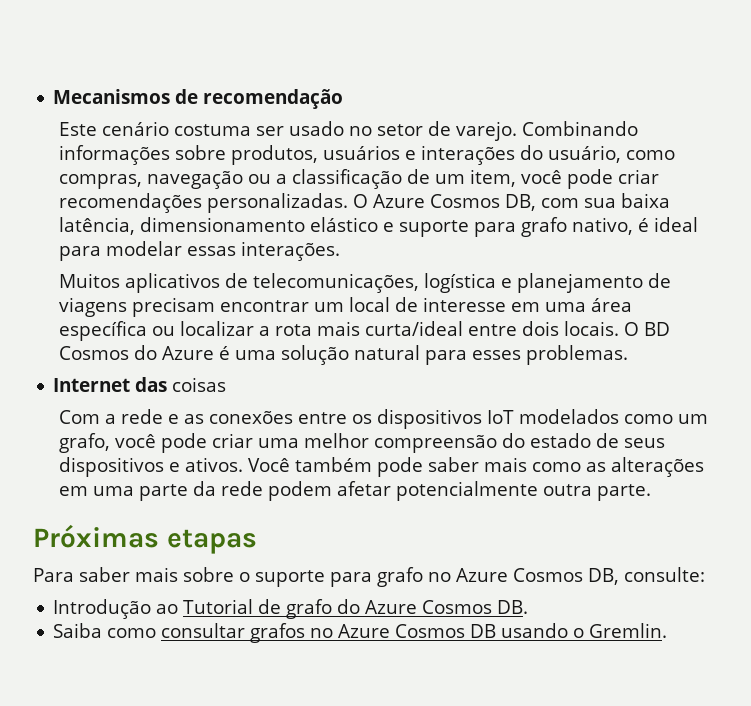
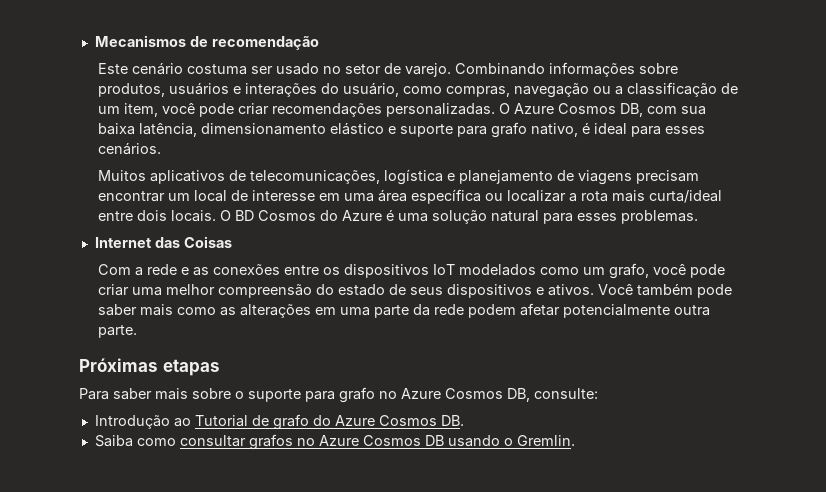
- O Azure Cosmos DB, com sua baixa latência, dimensionamento elástico e suporte para grafo nativo, é ideal para modelar essas interações.
+ O Azure Cosmos DB, com sua baixa latência, dimensionamento elástico e suporte para grafo nativo, é ideal para esses cenários.
- Internet das coisas
+ Internet das Coisas

